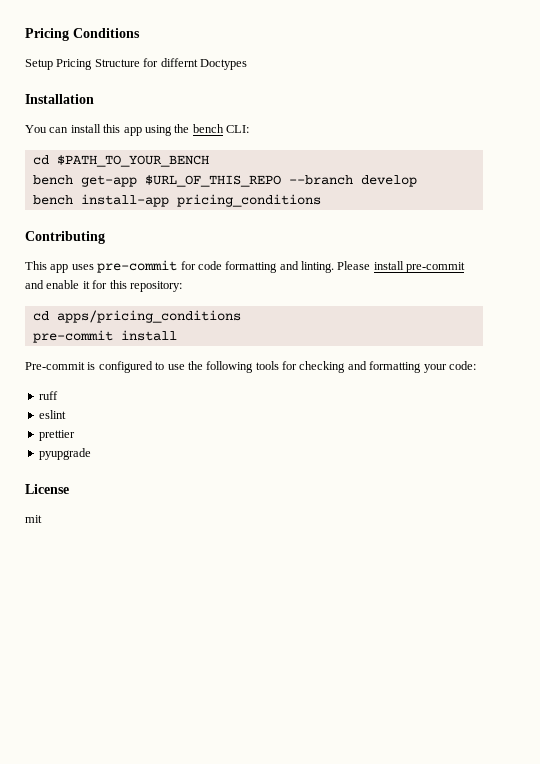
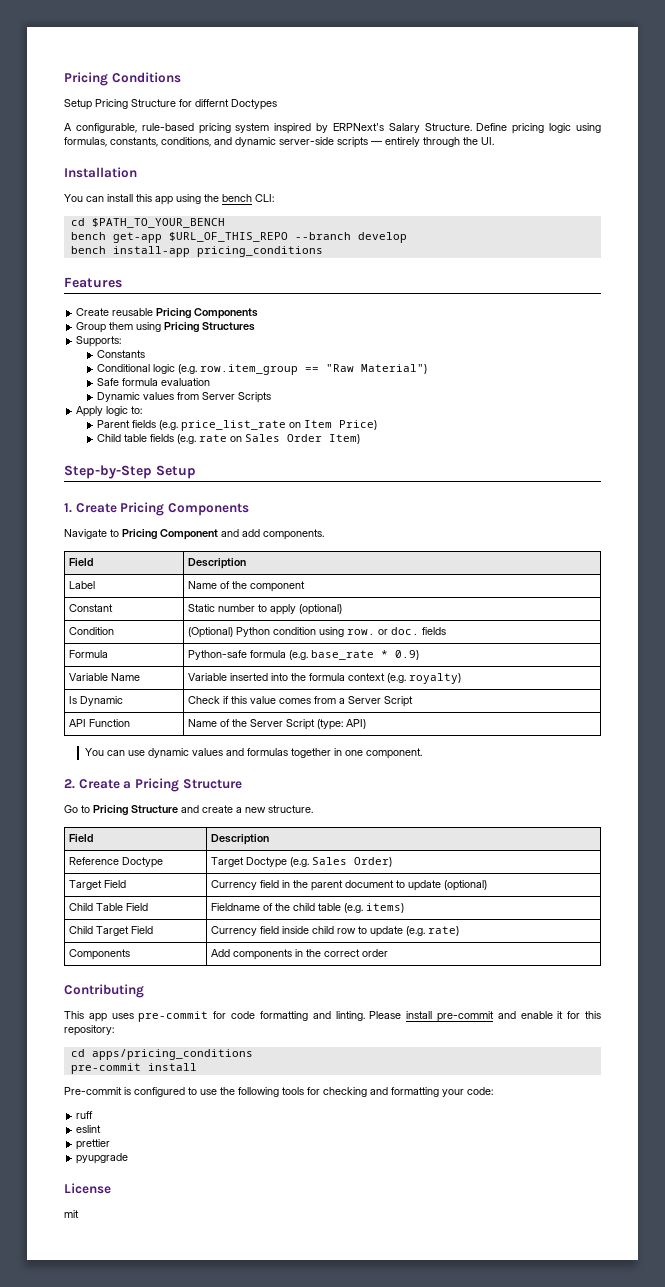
+ A configurable, rule-based pricing system inspired by ERPNext's Salary Structure. Define pricing logic using formulas, constants, conditions, and dynamic server-side scripts — entirely through the UI.
+ Features
+ Create reusable Pricing Components
+ Group them using Pricing Structures
+ Supports:
+ Constants
+ Conditional logic (e.g. row.item_group == "Raw Material")
+ Safe formula evaluation
+ Dynamic values from Server Scripts
+ Apply logic to:
+ Parent fields (e.g. price_list_rate on Item Price)
+ Child table fields (e.g. rate on Sales Order Item)
+ Step-by-Step Setup
+ 1. Create Pricing Components
+ Navigate to Pricing Component and add components.
+ Field | Description
+ Label | Name of the component
+ Constant | Static number to apply (optional)
+ Condition | (Optional) Python condition using row. or doc. fields
+ Formula | Python-safe formula (e.g. base_rate * 0.9)
+ Variable Name | Variable inserted into the formula context (e.g. royalty)
+ Is Dynamic | Check if this value comes from a Server Script
+ API Function | Name of the Server Script (type: API)
+ You can use dynamic values and formulas together in one component.
+ 2. Create a Pricing Structure
+ Go to Pricing Structure and create a new structure.
+ Field | Description
+ Reference Doctype | Target Doctype (e.g. Sales Order)
+ Target Field | Currency field in the parent document to update (optional)
+ Child Table Field | Fieldname of the child table (e.g. items)
+ Child Target Field | Currency field inside child row to update (e.g. rate)
+ Components | Add components in the correct order

